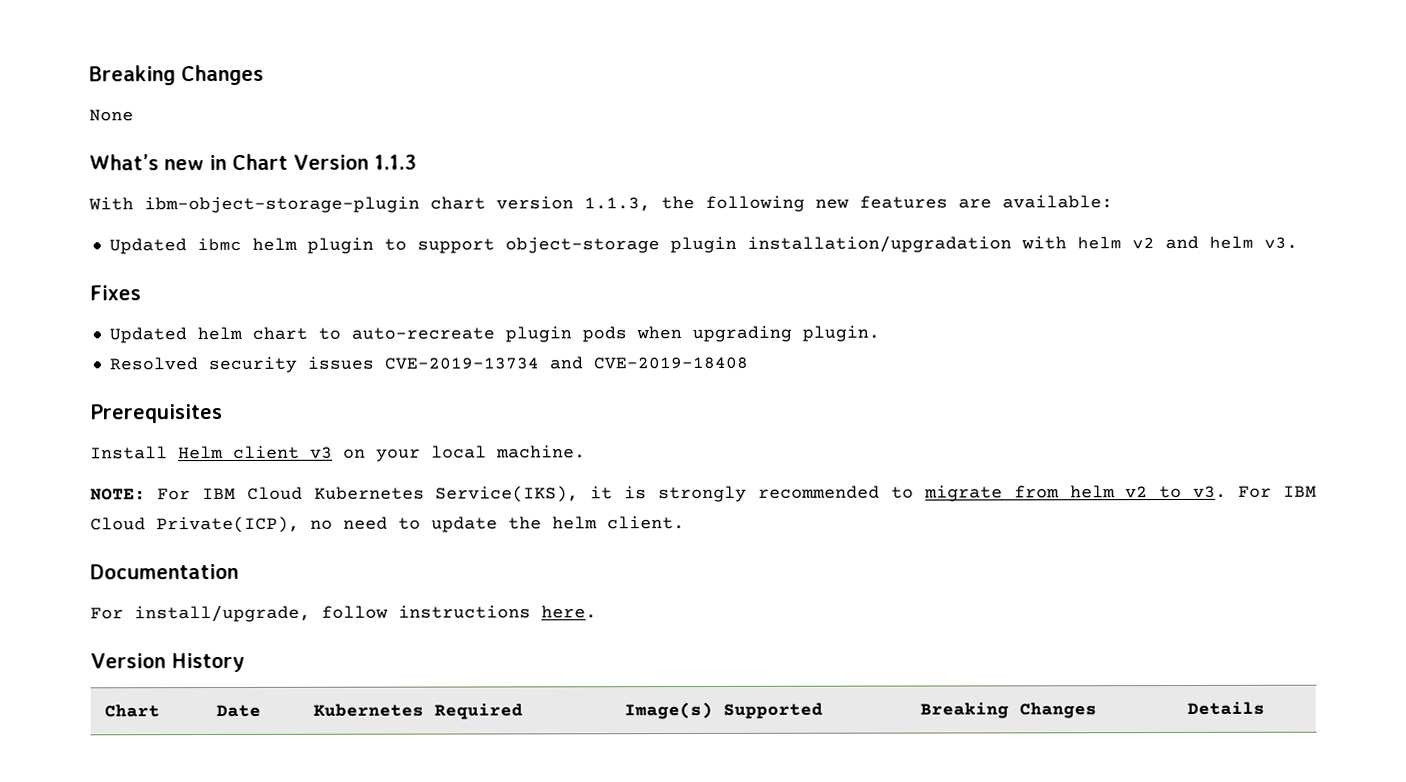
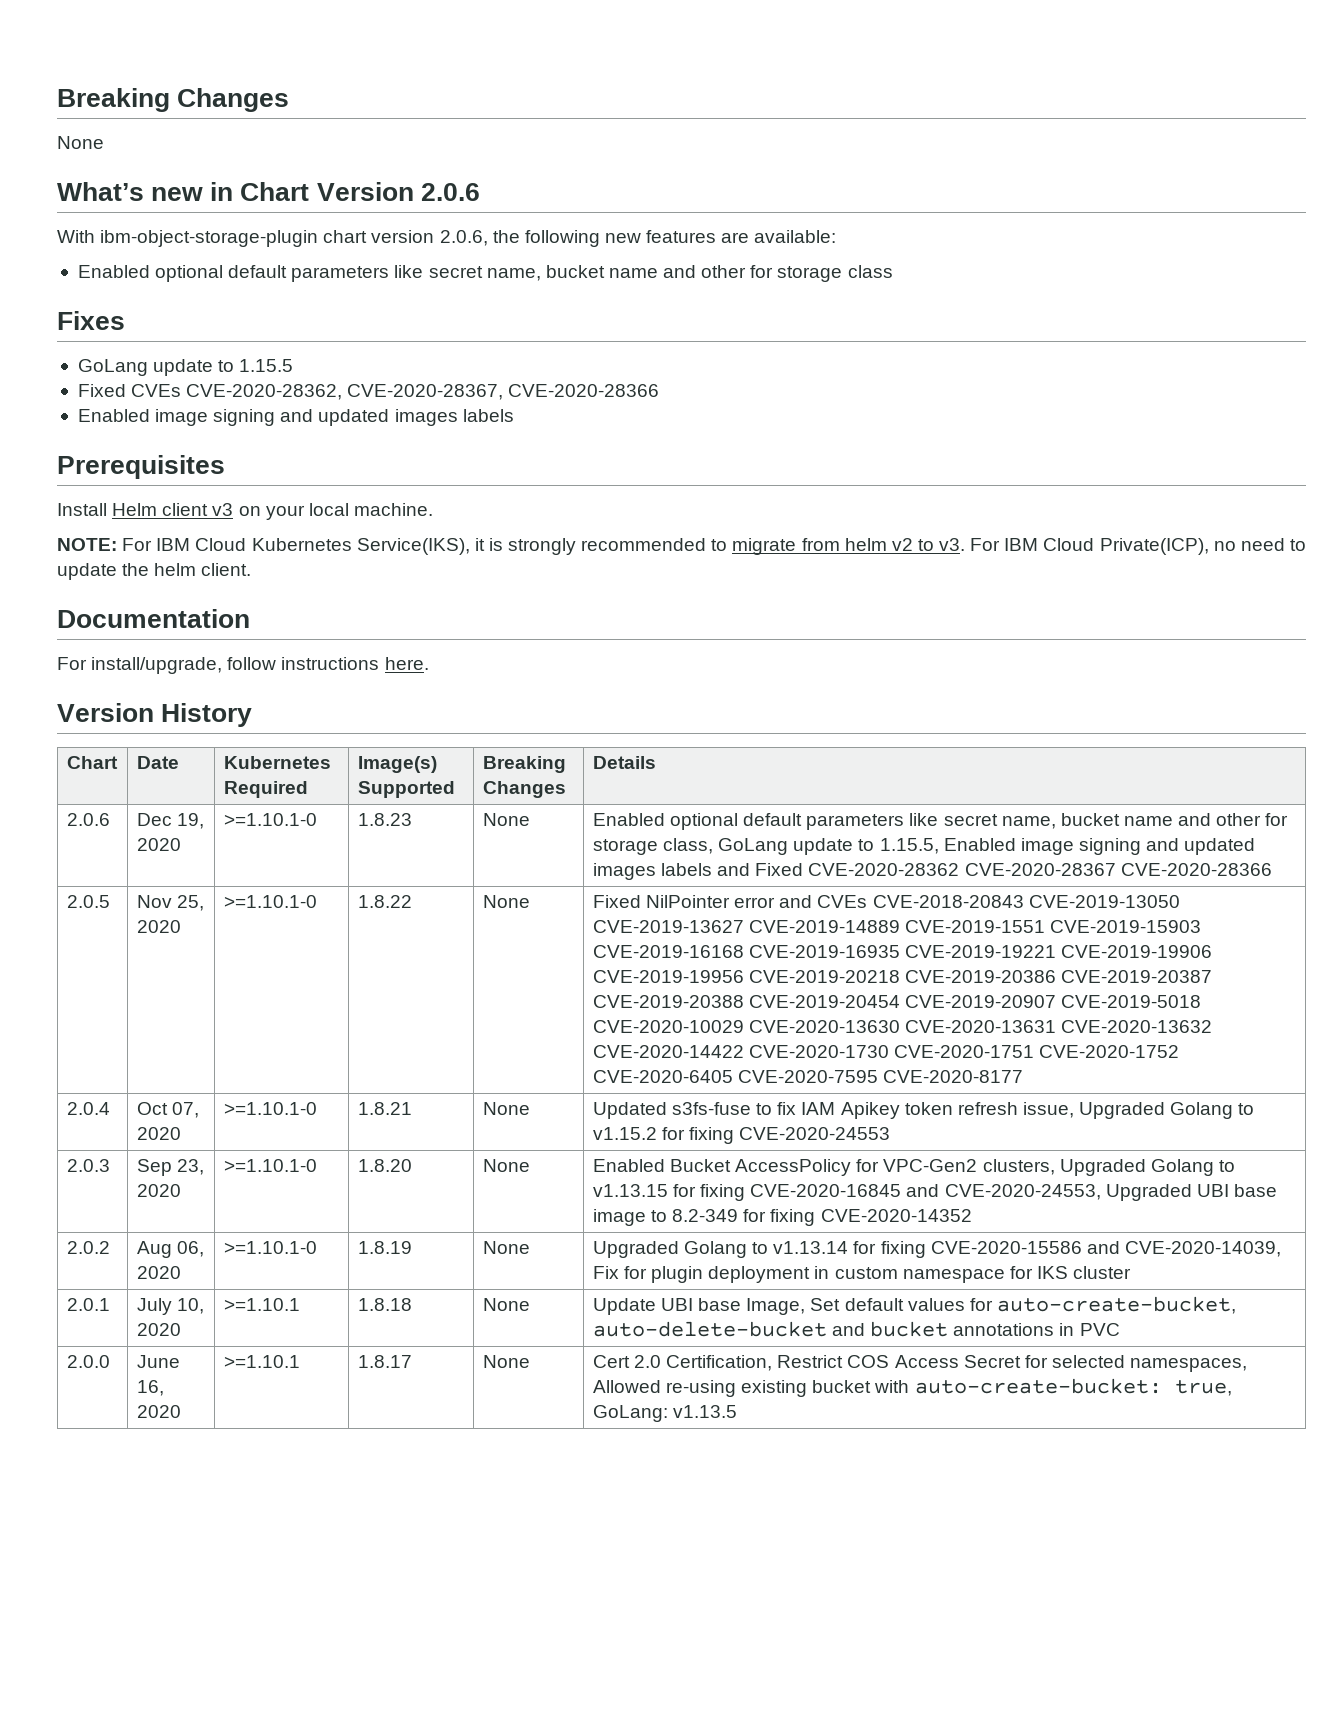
- What’s new in Chart Version 1.1.3
+ What’s new in Chart Version 2.0.6
- With ibm-object-storage-plugin chart version 1.1.3, the following new features are available:
+ With ibm-object-storage-plugin chart version 2.0.6, the following new features are available:
- Updated ibmc helm plugin to support object-storage plugin installation/upgradation with helm v2 and helm v3.
+ Enabled optional default parameters like secret name, bucket name and other for storage class
  Fixes
- Updated helm chart to auto-recreate plugin pods when upgrading plugin.
- Resolved security issues CVE-2019-13734 and CVE-2019-18408
+ GoLang update to 1.15.5
+ Fixed CVEs CVE-2020-28362, CVE-2020-28367, CVE-2020-28366
+ Enabled image signing and updated images labels
+ 2.0.6 | Dec 19, 2020 | >=1.10.1-0 | 1.8.23 | None | Enabled optional default parameters like secret name, bucket name and other for storage class, GoLang update to 1.15.5, Enabled image signing and updated images labels and Fixed CVE-2020-28362 CVE-2020-28367 CVE-2020-28366
+ 2.0.5 | Nov 25, 2020 | >=1.10.1-0 | 1.8.22 | None | Fixed NilPointer error and CVEs CVE-2018-20843 CVE-2019-13050 CVE-2019-13627 CVE-2019-14889 CVE-2019-1551 CVE-2019-15903 CVE-2019-16168 CVE-2019-16935 CVE-2019-19221 CVE-2019-19906 CVE-2019-19956 CVE-2019-20218 CVE-2019-20386 CVE-2019-20387 CVE-2019-20388 CVE-2019-20454 CVE-2019-20907 CVE-2019-5018 CVE-2020-10029 CVE-2020-13630 CVE-2020-13631 CVE-2020-13632 CVE-2020-14422 CVE-2020-1730 CVE-2020-1751 CVE-2020-1752 CVE-2020-6405 CVE-2020-7595 CVE-2020-8177
+ 2.0.4 | Oct 07, 2020 | >=1.10.1-0 | 1.8.21 | None | Updated s3fs-fuse to fix IAM Apikey token refresh issue, Upgraded Golang to v1.15.2 for fixing CVE-2020-24553
+ 2.0.3 | Sep 23, 2020 | >=1.10.1-0 | 1.8.20 | None | Enabled Bucket AccessPolicy for VPC-Gen2 clusters, Upgraded Golang to v1.13.15 for fixing CVE-2020-16845 and CVE-2020-24553, Upgraded UBI base image to 8.2-349 for fixing CVE-2020-14352
+ 2.0.2 | Aug 06, 2020 | >=1.10.1-0 | 1.8.19 | None | Upgraded Golang to v1.13.14 for fixing CVE-2020-15586 and CVE-2020-14039, Fix for plugin deployment in custom namespace for IKS cluster
+ 2.0.1 | July 10, 2020 | >=1.10.1 | 1.8.18 | None | Update UBI base Image, Set default values for auto-create-bucket, auto-delete-bucket and bucket annotations in PVC
+ 2.0.0 | June 16, 2020 | >=1.10.1 | 1.8.17 | None | Cert 2.0 Certification, Restrict COS Access Secret for selected namespaces, Allowed re-using existing bucket with auto-create-bucket: true, GoLang: v1.13.5

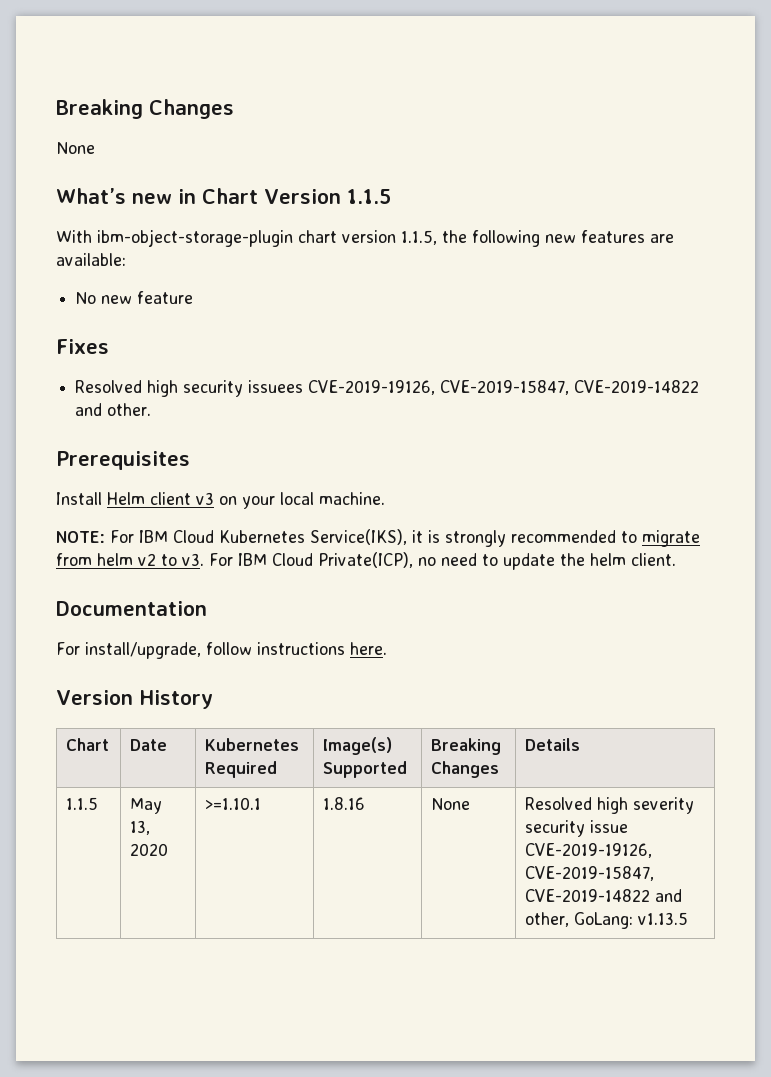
- What’s new in Chart Version 2.0.6
+ What’s new in Chart Version 1.1.5
- With ibm-object-storage-plugin chart version 2.0.6, the following new features are available:
+ With ibm-object-storage-plugin chart version 1.1.5, the following new features are available:
- Enabled optional default parameters like secret name, bucket name and other for storage class
+ No new feature
  Fixes
- GoLang update to 1.15.5
- Fixed CVEs CVE-2020-28362, CVE-2020-28367, CVE-2020-28366
- Enabled image signing and updated images labels
+ Resolved high security issuees CVE-2019-19126, CVE-2019-15847, CVE-2019-14822 and other.
- 2.0.6 | Dec 19, 2020 | >=1.10.1-0 | 1.8.23 | None | Enabled optional default parameters like secret name, bucket name and other for storage class, GoLang update to 1.15.5, Enabled image signing and updated images labels and Fixed CVE-2020-28362 CVE-2020-28367 CVE-2020-28366
- 2.0.5 | Nov 25, 2020 | >=1.10.1-0 | 1.8.22 | None | Fixed NilPointer error and CVEs CVE-2018-20843 CVE-2019-13050 CVE-2019-13627 CVE-2019-14889 CVE-2019-1551 CVE-2019-15903 CVE-2019-16168 CVE-2019-16935 CVE-2019-19221 CVE-2019-19906 CVE-2019-19956 CVE-2019-20218 CVE-2019-20386 CVE-2019-20387 CVE-2019-20388 CVE-2019-20454 CVE-2019-20907 CVE-2019-5018 CVE-2020-10029 CVE-2020-13630 CVE-2020-13631 CVE-2020-13632 CVE-2020-14422 CVE-2020-1730 CVE-2020-1751 CVE-2020-1752 CVE-2020-6405 CVE-2020-7595 CVE-2020-8177
- 2.0.4 | Oct 07, 2020 | >=1.10.1-0 | 1.8.21 | None | Updated s3fs-fuse to fix IAM Apikey token refresh issue, Upgraded Golang to v1.15.2 for fixing CVE-2020-24553
- 2.0.3 | Sep 23, 2020 | >=1.10.1-0 | 1.8.20 | None | Enabled Bucket AccessPolicy for VPC-Gen2 clusters, Upgraded Golang to v1.13.15 for fixing CVE-2020-16845 and CVE-2020-24553, Upgraded UBI base image to 8.2-349 for fixing CVE-2020-14352
- 2.0.2 | Aug 06, 2020 | >=1.10.1-0 | 1.8.19 | None | Upgraded Golang to v1.13.14 for fixing CVE-2020-15586 and CVE-2020-14039, Fix for plugin deployment in custom namespace for IKS cluster
- 2.0.1 | July 10, 2020 | >=1.10.1 | 1.8.18 | None | Update UBI base Image, Set default values for auto-create-bucket, auto-delete-bucket and bucket annotations in PVC
- 2.0.0 | June 16, 2020 | >=1.10.1 | 1.8.17 | None | Cert 2.0 Certification, Restrict COS Access Secret for selected namespaces, Allowed re-using existing bucket with auto-create-bucket: true, GoLang: v1.13.5
+ 1.1.5 | May 13, 2020 | >=1.10.1 | 1.8.16 | None | Resolved high severity security issue CVE-2019-19126, CVE-2019-15847, CVE-2019-14822 and other, GoLang: v1.13.5

